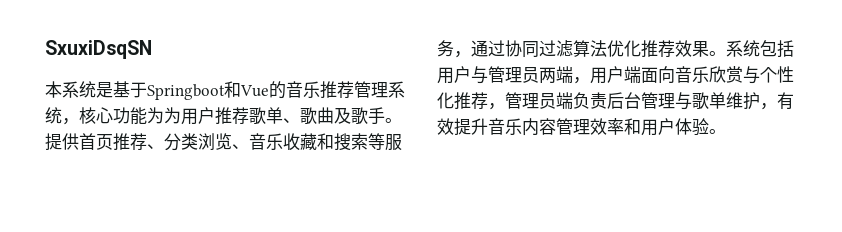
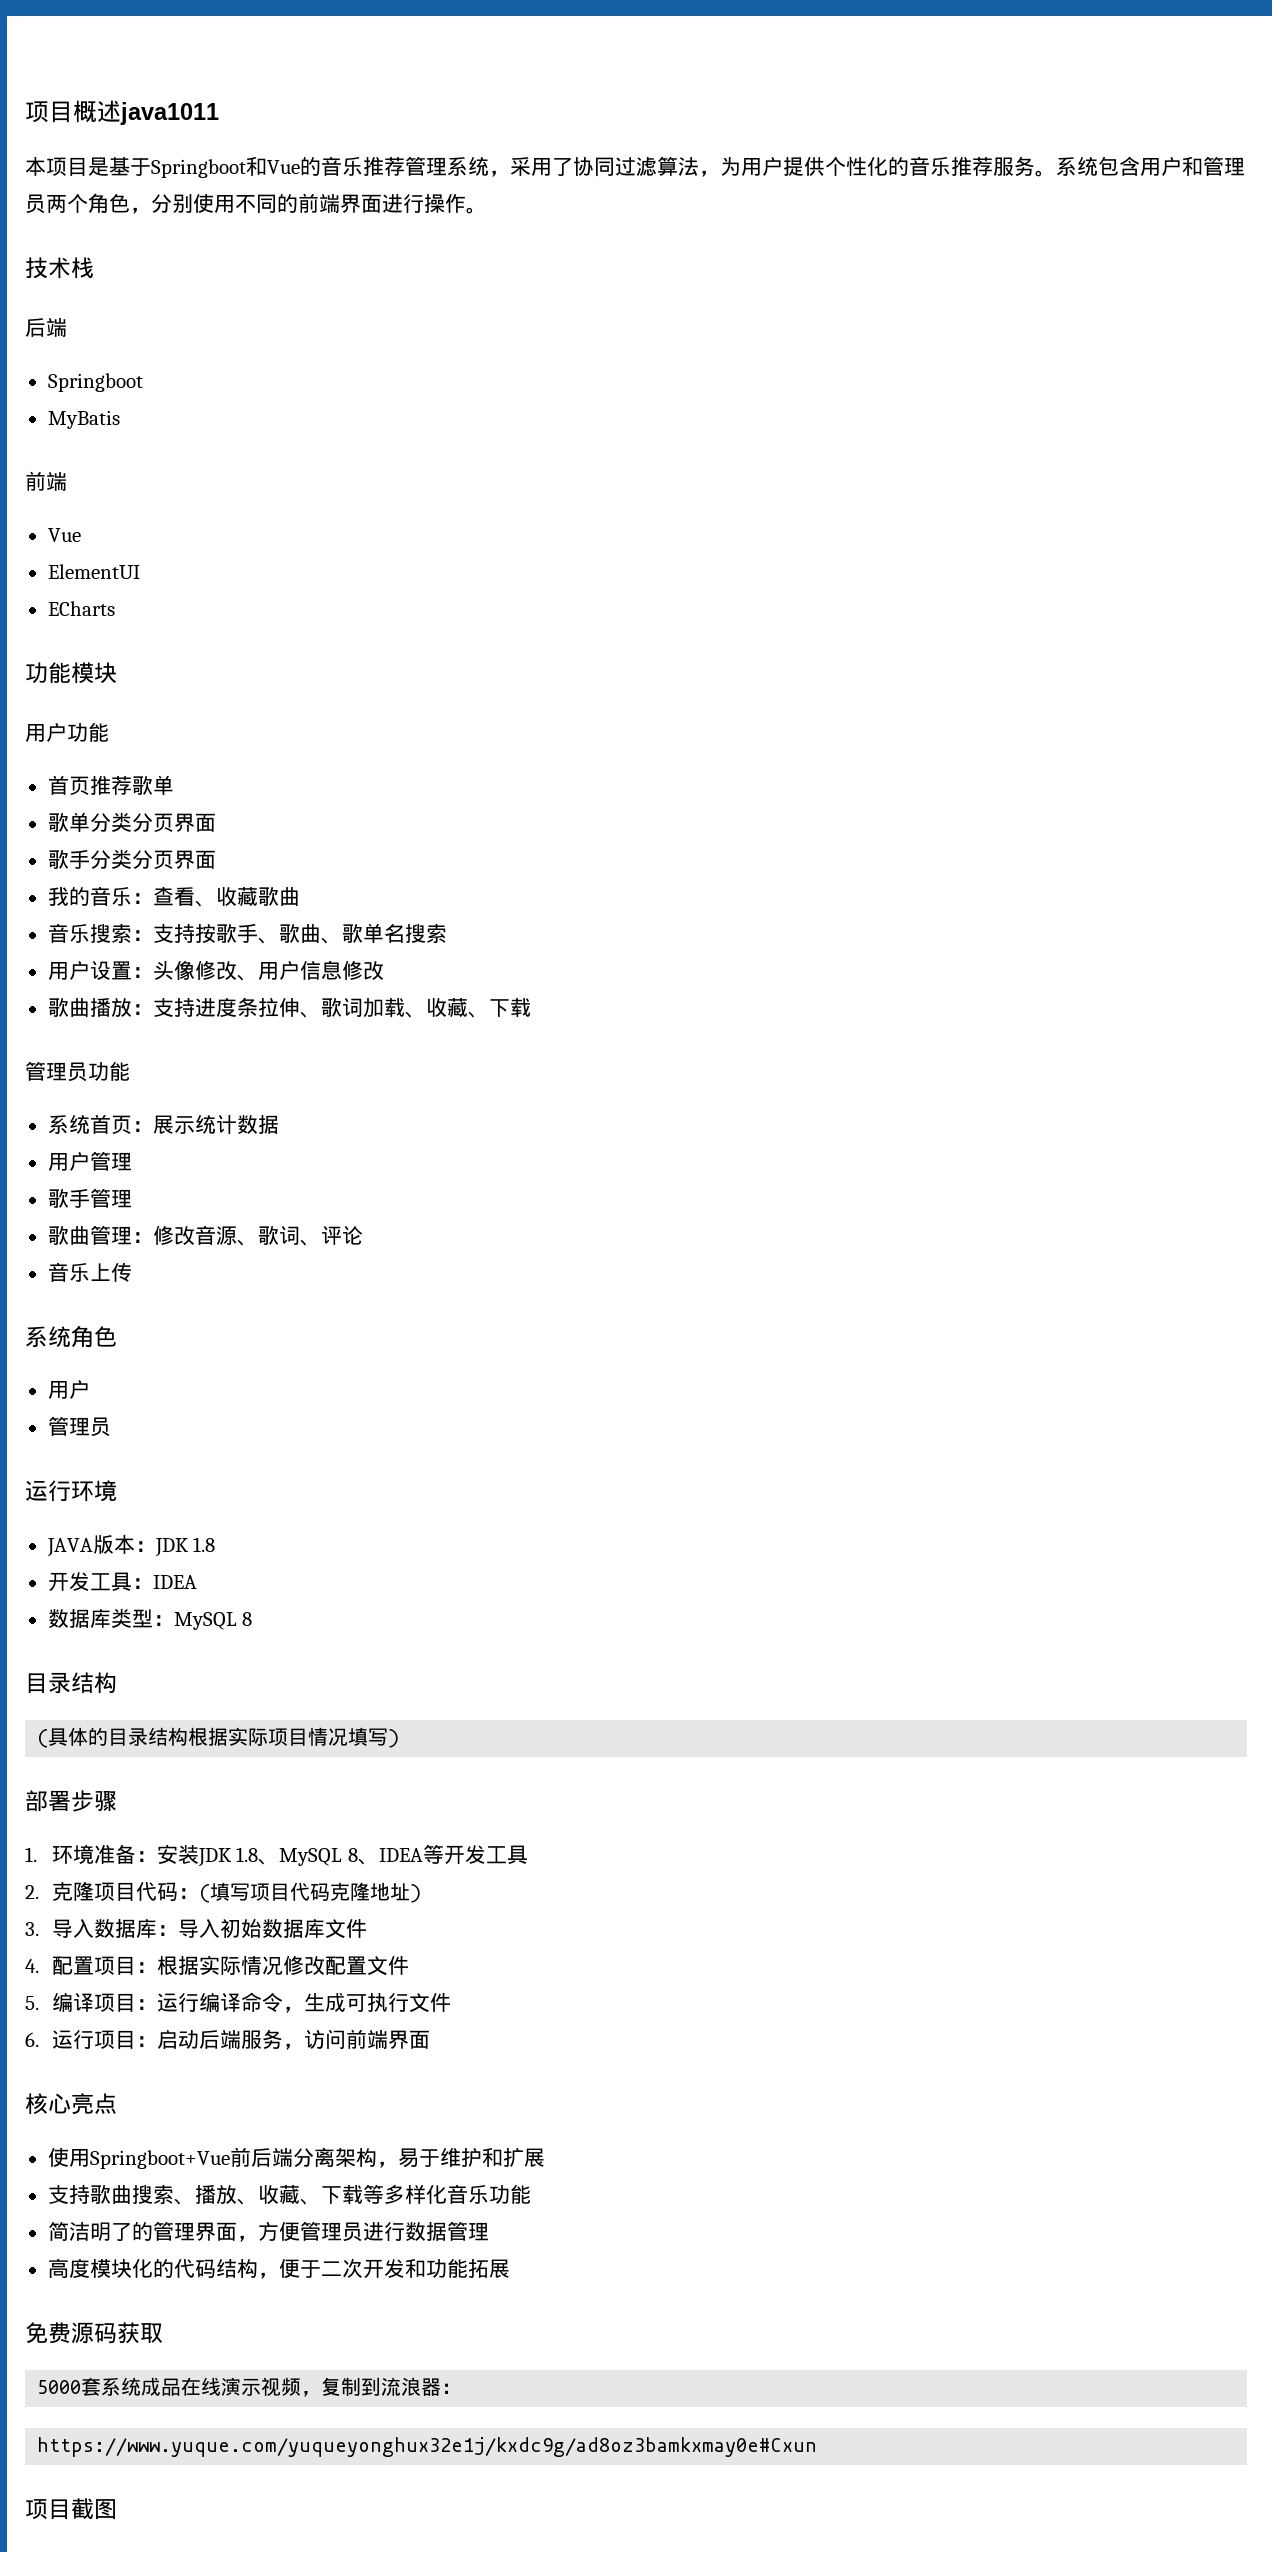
- SxuxiDsqSN
- 本系统是基于Springboot和Vue的音乐推荐管理系统，核心功能为为用户推荐歌单、歌曲及歌手。提供首页推荐、分类浏览、音乐收藏和搜索等服务，通过协同过滤算法优化推荐效果。系统包括用户与管理员两端，用户端面向音乐欣赏与个性化推荐，管理员端负责后台管理与歌单维护，有效提升音乐内容管理效率和用户体验。
+ 项目概述java1011
+ 本项目是基于Springboot和Vue的音乐推荐管理系统，采用了协同过滤算法，为用户提供个性化的音乐推荐服务。系统包含用户和管理员两个角色，分别使用不同的前端界面进行操作。
+ 技术栈
+ 后端
+ Springboot
+ MyBatis
+ 前端
+ Vue
+ ElementUI
+ ECharts
+ 功能模块
+ 用户功能
+ 首页推荐歌单
+ 歌单分类分页界面
+ 歌手分类分页界面
+ 我的音乐：查看、收藏歌曲
+ 音乐搜索：支持按歌手、歌曲、歌单名搜索
+ 用户设置：头像修改、用户信息修改
+ 歌曲播放：支持进度条拉伸、歌词加载、收藏、下载
+ 管理员功能
+ 系统首页：展示统计数据
+ 用户管理
+ 歌手管理
+ 歌曲管理：修改音源、歌词、评论
+ 音乐上传
+ 系统角色
+ 用户
+ 管理员
+ 运行环境
+ JAVA版本：JDK 1.8
+ 开发工具：IDEA
+ 数据库类型：MySQL 8
+ 目录结构
+ (具体的目录结构根据实际项目情况填写)
+ 部署步骤
+ 1.环境准备：安装JDK 1.8、MySQL 8、IDEA等开发工具
+ 2.克隆项目代码：(填写项目代码克隆地址)
+ 3.导入数据库：导入初始数据库文件
+ 4.配置项目：根据实际情况修改配置文件
+ 5.编译项目：运行编译命令，生成可执行文件
+ 6.运行项目：启动后端服务，访问前端界面
+ 核心亮点
+ 使用Springboot+Vue前后端分离架构，易于维护和扩展
+ 支持歌曲搜索、播放、收藏、下载等多样化音乐功能
+ 简洁明了的管理界面，方便管理员进行数据管理
+ 高度模块化的代码结构，便于二次开发和功能拓展
+ 免费源码获取
+ 5000套系统成品在线演示视频，复制到流浪器：
+ https://www.yuque.com/yuqueyonghux32e1j/kxdc9g/ad8oz3bamkxmay0e#Cxun
+ 项目截图

